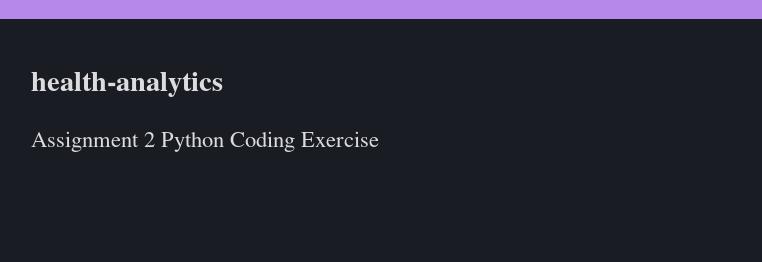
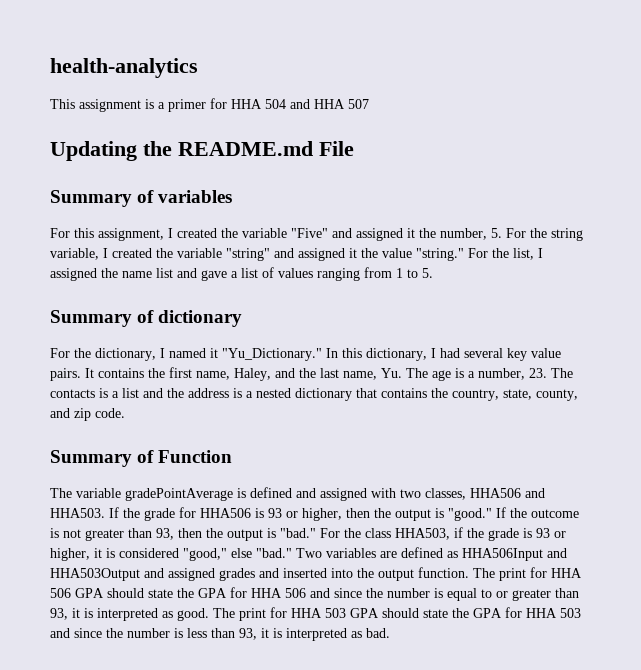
- Assignment 2 Python Coding Exercise
+ This assignment is a primer for HHA 504 and HHA 507
+ Updating the README.md File
+ Summary of variables
+ For this assignment, I created the variable "Five" and assigned it the number, 5. For the string variable, I created the variable "string" and assigned it the value "string." For the list, I assigned the name list and gave a list of values ranging from 1 to 5.
+ Summary of dictionary
+ For the dictionary, I named it "Yu_Dictionary." In this dictionary, I had several key value pairs. It contains the first name, Haley, and the last name, Yu. The age is a number, 23. The contacts is a list and the address is a nested dictionary that contains the country, state, county, and zip code.
+ Summary of Function
+ The variable gradePointAverage is defined and assigned with two classes, HHA506 and HHA503. If the grade for HHA506 is 93 or higher, then the output is "good." If the outcome is not greater than 93, then the output is "bad." For the class HHA503, if the grade is 93 or higher, it is considered "good," else "bad." Two variables are defined as HHA506Input and HHA503Output and assigned grades and inserted into the output function. The print for HHA 506 GPA should state the GPA for HHA 506 and since the number is equal to or greater than 93, it is interpreted as good. The print for HHA 503 GPA should state the GPA for HHA 503 and since the number is less than 93, it is interpreted as bad.

